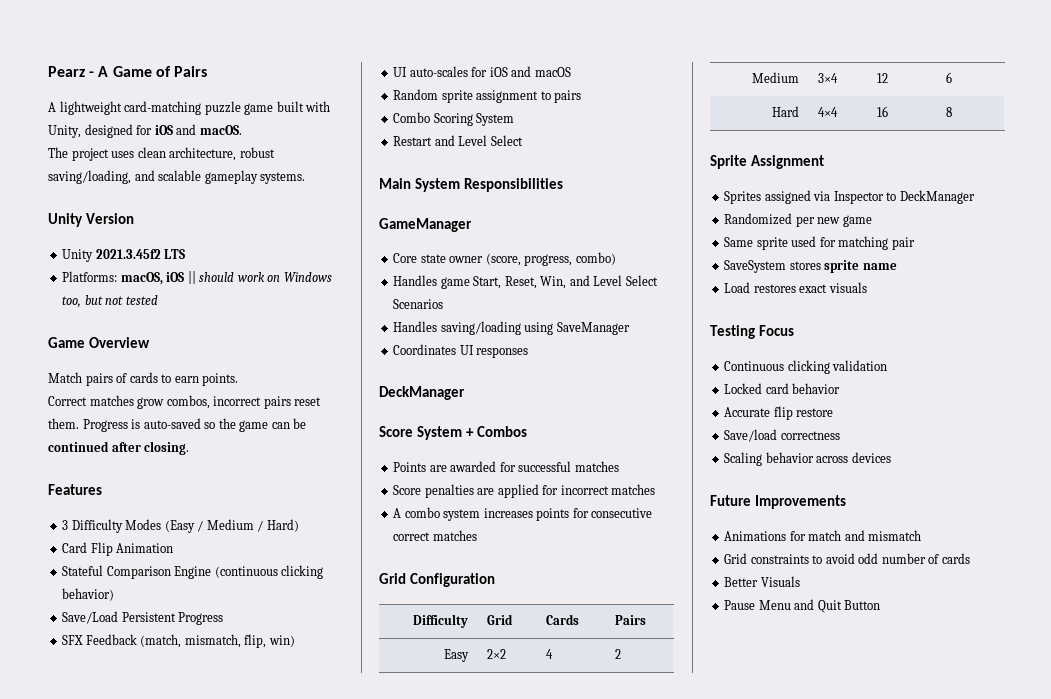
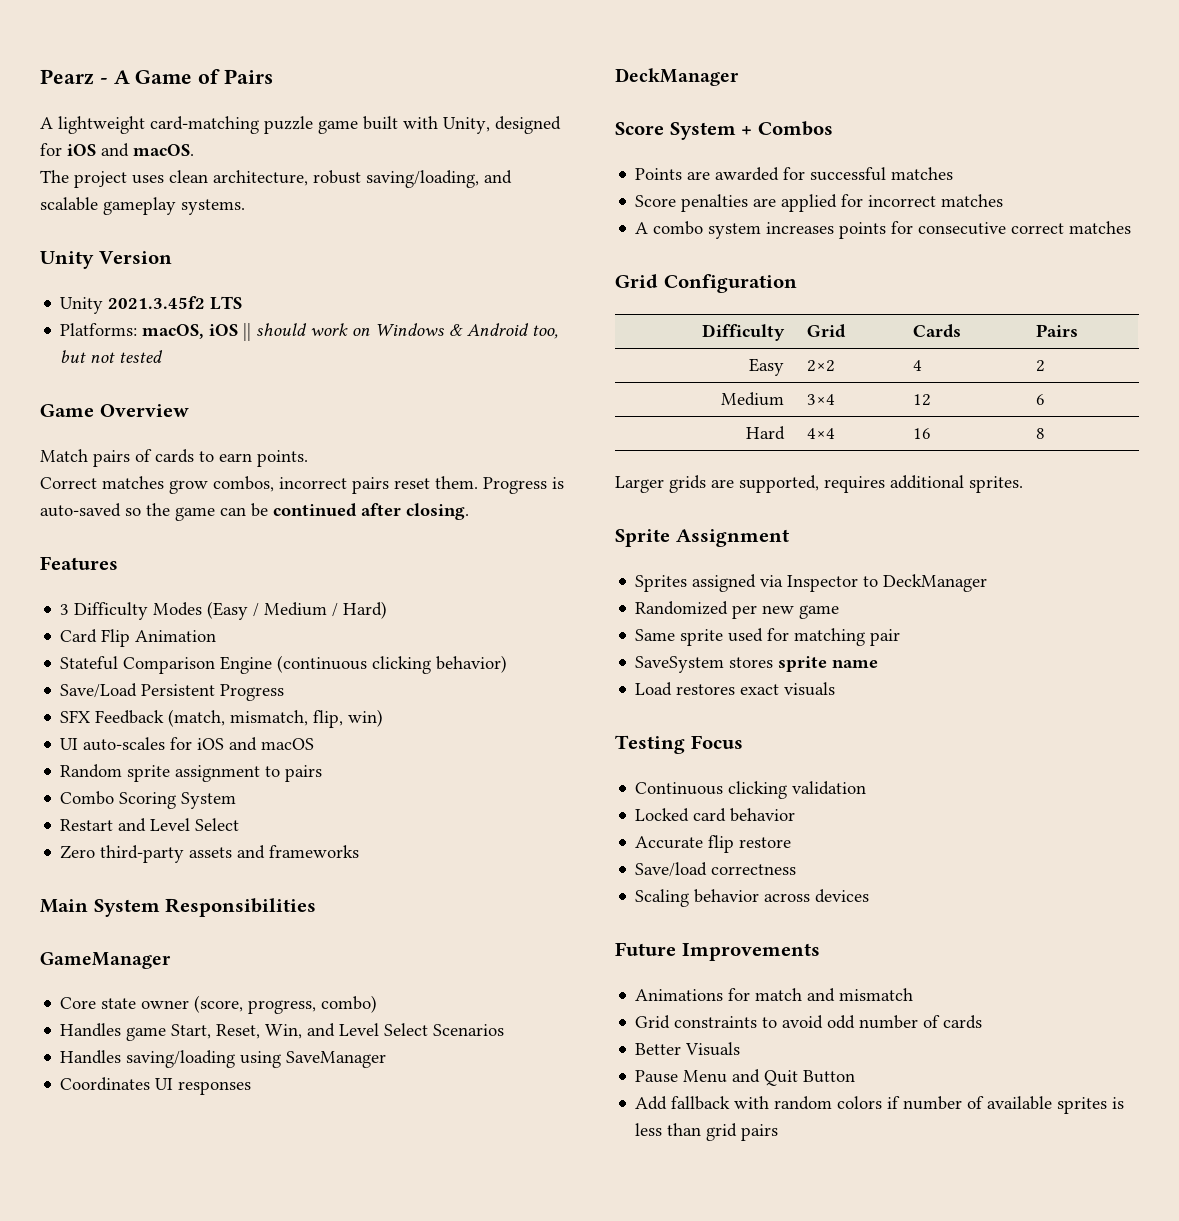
- Platforms: macOS, iOS || should work on Windows too, but not tested
+ Platforms: macOS, iOS || should work on Windows & Android too, but not tested
+ Zero third-party assets and frameworks
+ Larger grids are supported, requires additional sprites.
+ Add fallback with random colors if number of available sprites is less than grid pairs

